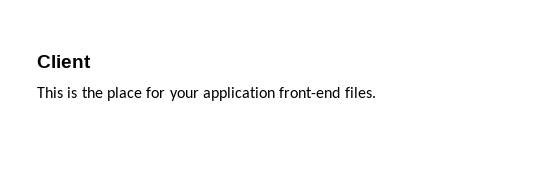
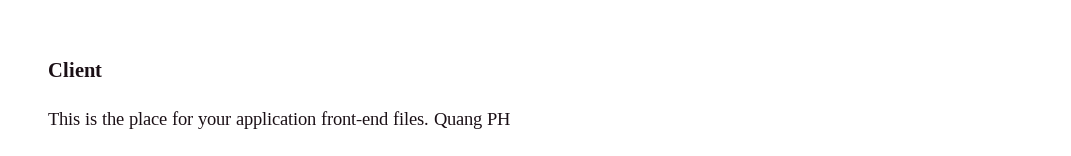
+ Quang PH

